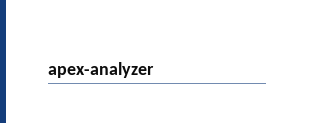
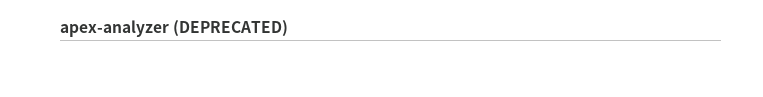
- apex-analyzer
+ apex-analyzer (DEPRECATED)

